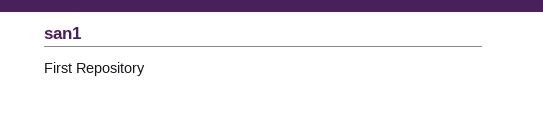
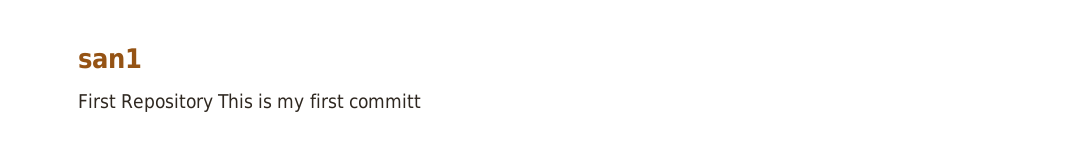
- First Repository
+ First Repository This is my first committ

